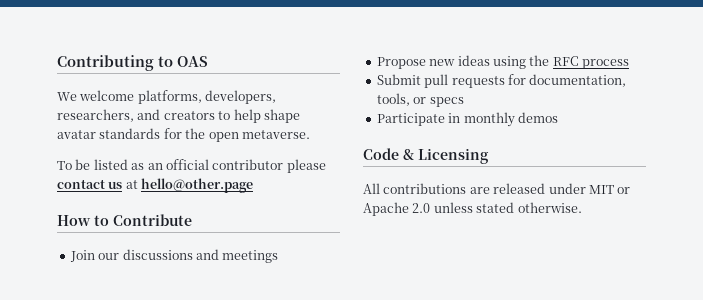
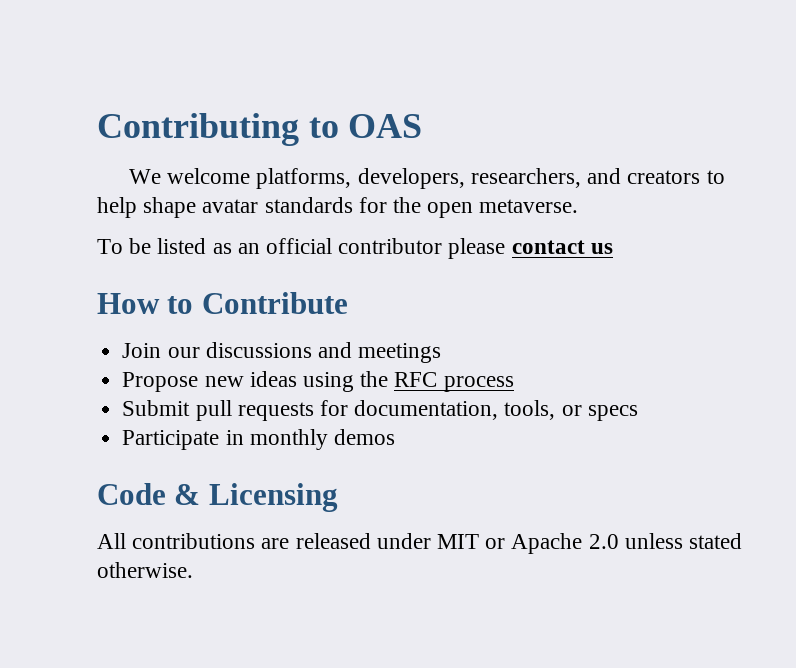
- To be listed as an official contributor please contact us at hello@other.page
+ To be listed as an official contributor please contact us

